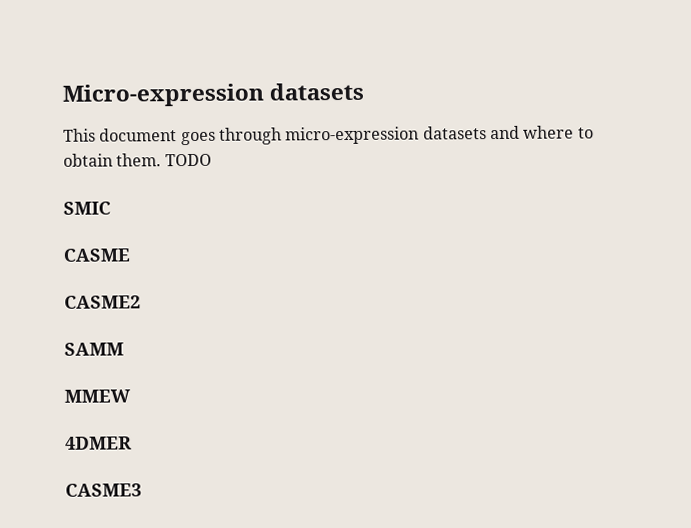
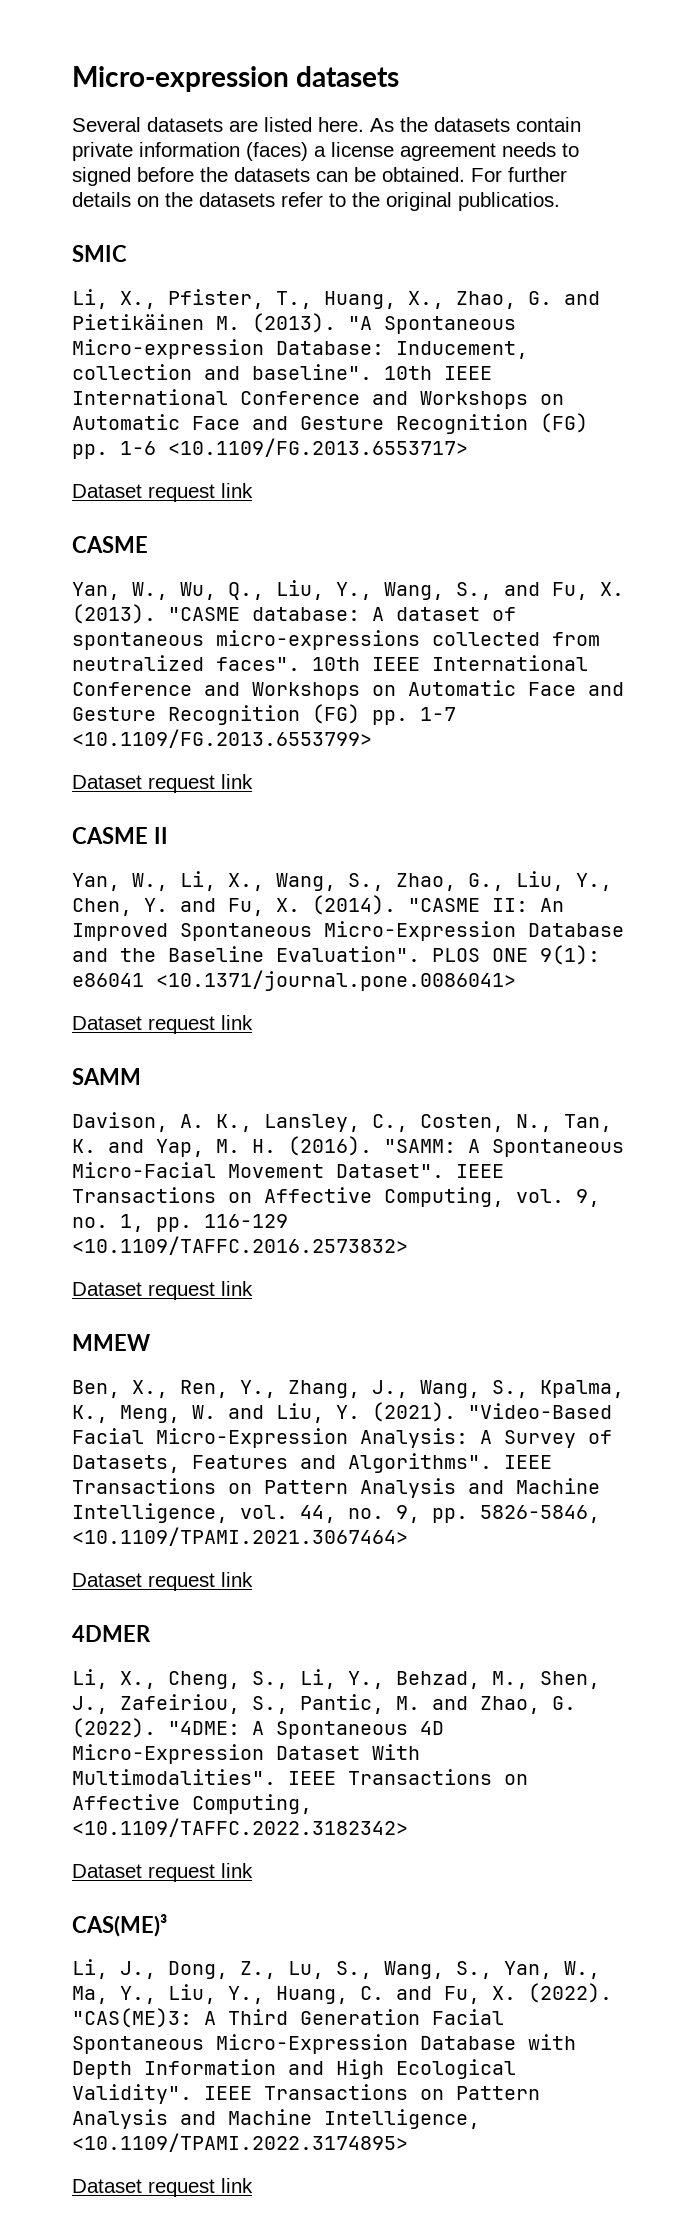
- This document goes through micro-expression datasets and where to obtain them. TODO
+ Several datasets are listed here. As the datasets contain private information (faces) a license agreement needs to signed before the datasets can be obtained. For further details on the datasets refer to the original publicatios.
  SMIC
+ Li, X., Pfister, T., Huang, X., Zhao, G. and Pietikäinen M. (2013). "A Spontaneous Micro-expression Database: Inducement, collection and baseline". 10th IEEE International Conference and Workshops on Automatic Face and Gesture Recognition (FG) pp. 1-6 <10.1109/FG.2013.6553717>
+ Dataset request link
  CASME
- CASME2
+ Yan, W., Wu, Q., Liu, Y., Wang, S., and Fu, X. (2013). "CASME database: A dataset of spontaneous micro-expressions collected from neutralized faces". 10th IEEE International Conference and Workshops on Automatic Face and Gesture Recognition (FG) pp. 1-7 <10.1109/FG.2013.6553799>
+ Dataset request link
+ CASME II
+ Yan, W., Li, X., Wang, S., Zhao, G., Liu, Y., Chen, Y. and Fu, X. (2014). "CASME II: An Improved Spontaneous Micro-Expression Database and the Baseline Evaluation". PLOS ONE 9(1): e86041 <10.1371/journal.pone.0086041>
+ Dataset request link
  SAMM
+ Davison, A. K., Lansley, C., Costen, N., Tan, K. and Yap, M. H. (2016). "SAMM: A Spontaneous Micro-Facial Movement Dataset". IEEE Transactions on Affective Computing, vol. 9, no. 1, pp. 116-129 <10.1109/TAFFC.2016.2573832>
+ Dataset request link
  MMEW
+ Ben, X., Ren, Y., Zhang, J., Wang, S., Kpalma, K., Meng, W. and Liu, Y. (2021). "Video-Based Facial Micro-Expression Analysis: A Survey of Datasets, Features and Algorithms". IEEE Transactions on Pattern Analysis and Machine Intelligence, vol. 44, no. 9, pp. 5826-5846, <10.1109/TPAMI.2021.3067464>
+ Dataset request link
  4DMER
- CASME3
+ Li, X., Cheng, S., Li, Y., Behzad, M., Shen, J., Zafeiriou, S., Pantic, M. and Zhao, G. (2022). "4DME: A Spontaneous 4D Micro-Expression Dataset With Multimodalities". IEEE Transactions on Affective Computing, <10.1109/TAFFC.2022.3182342>
+ Dataset request link
+ CAS(ME)³
+ Li, J., Dong, Z., Lu, S., Wang, S., Yan, W., Ma, Y., Liu, Y., Huang, C. and Fu, X. (2022). "CAS(ME)3: A Third Generation Facial Spontaneous Micro-Expression Database with Depth Information and High Ecological Validity". IEEE Transactions on Pattern Analysis and Machine Intelligence, <10.1109/TPAMI.2022.3174895>
+ Dataset request link

